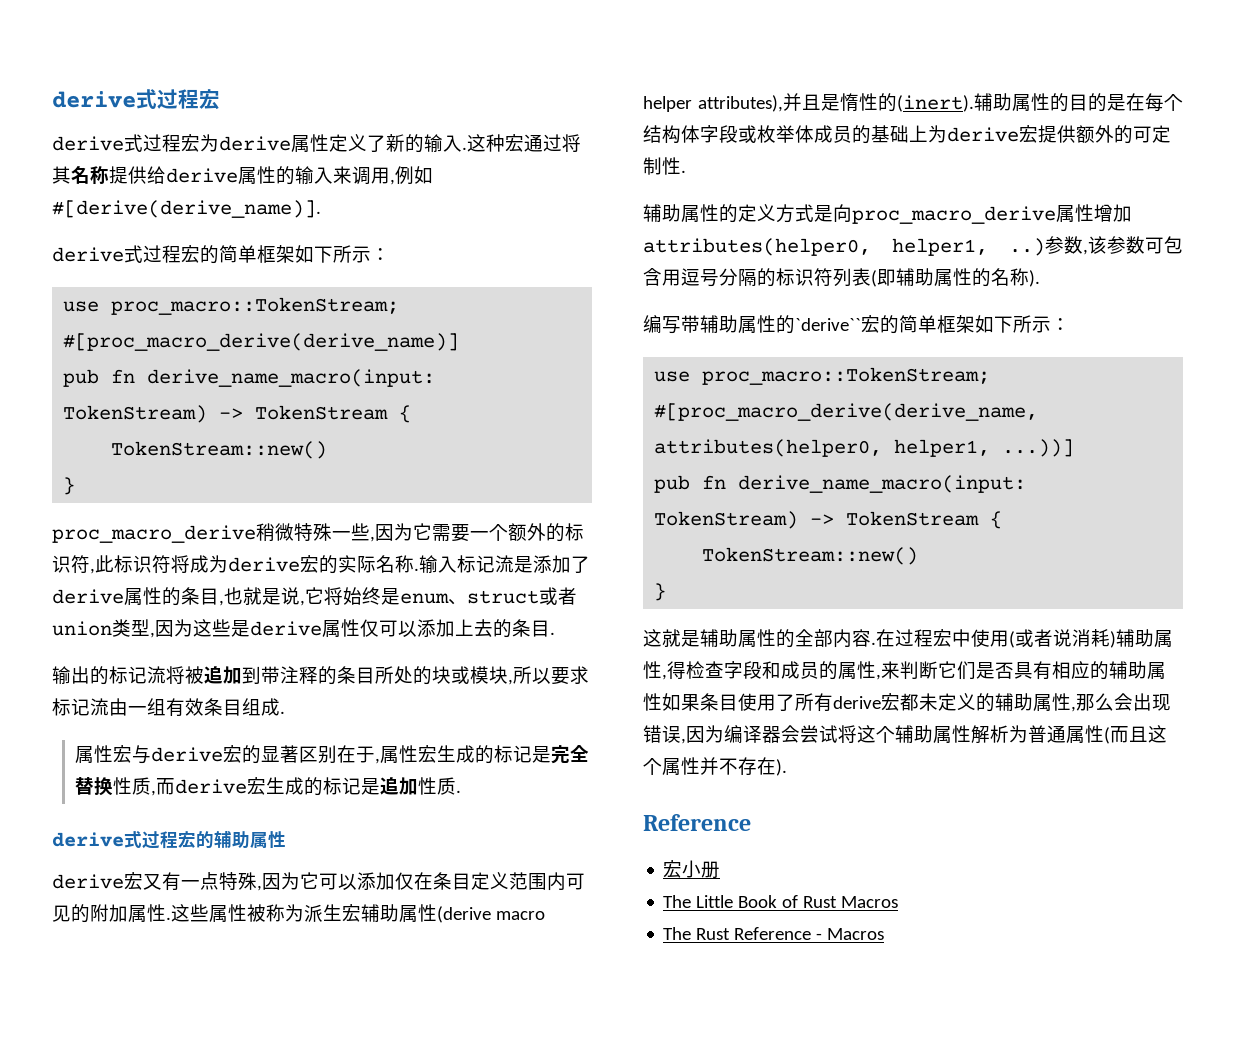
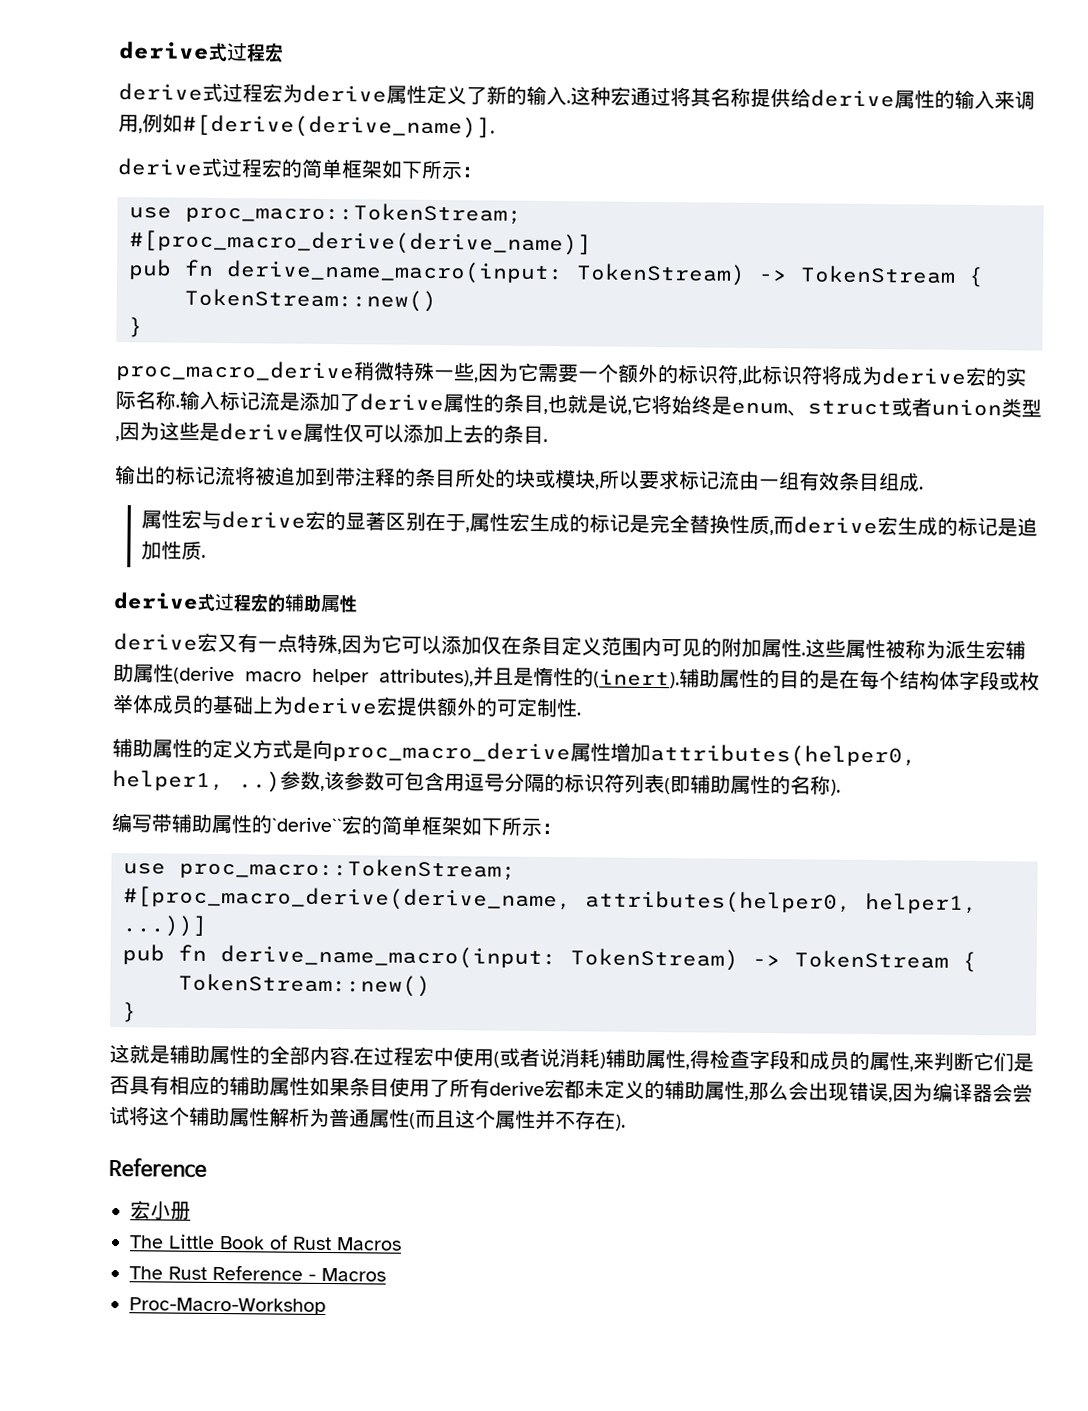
+ Proc-Macro-Workshop

